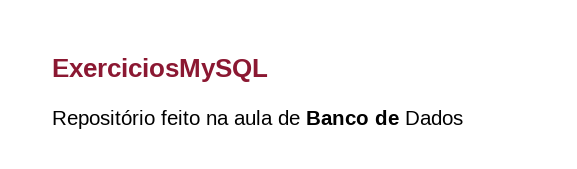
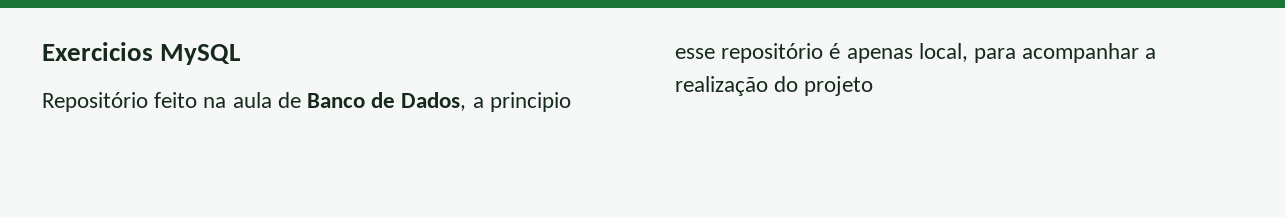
- ExerciciosMySQL
+ Exercicios MySQL
- Repositório feito na aula de Banco de Dados
+ Repositório feito na aula de Banco de Dados, a principio esse repositório é apenas local, para acompanhar a realização do projeto

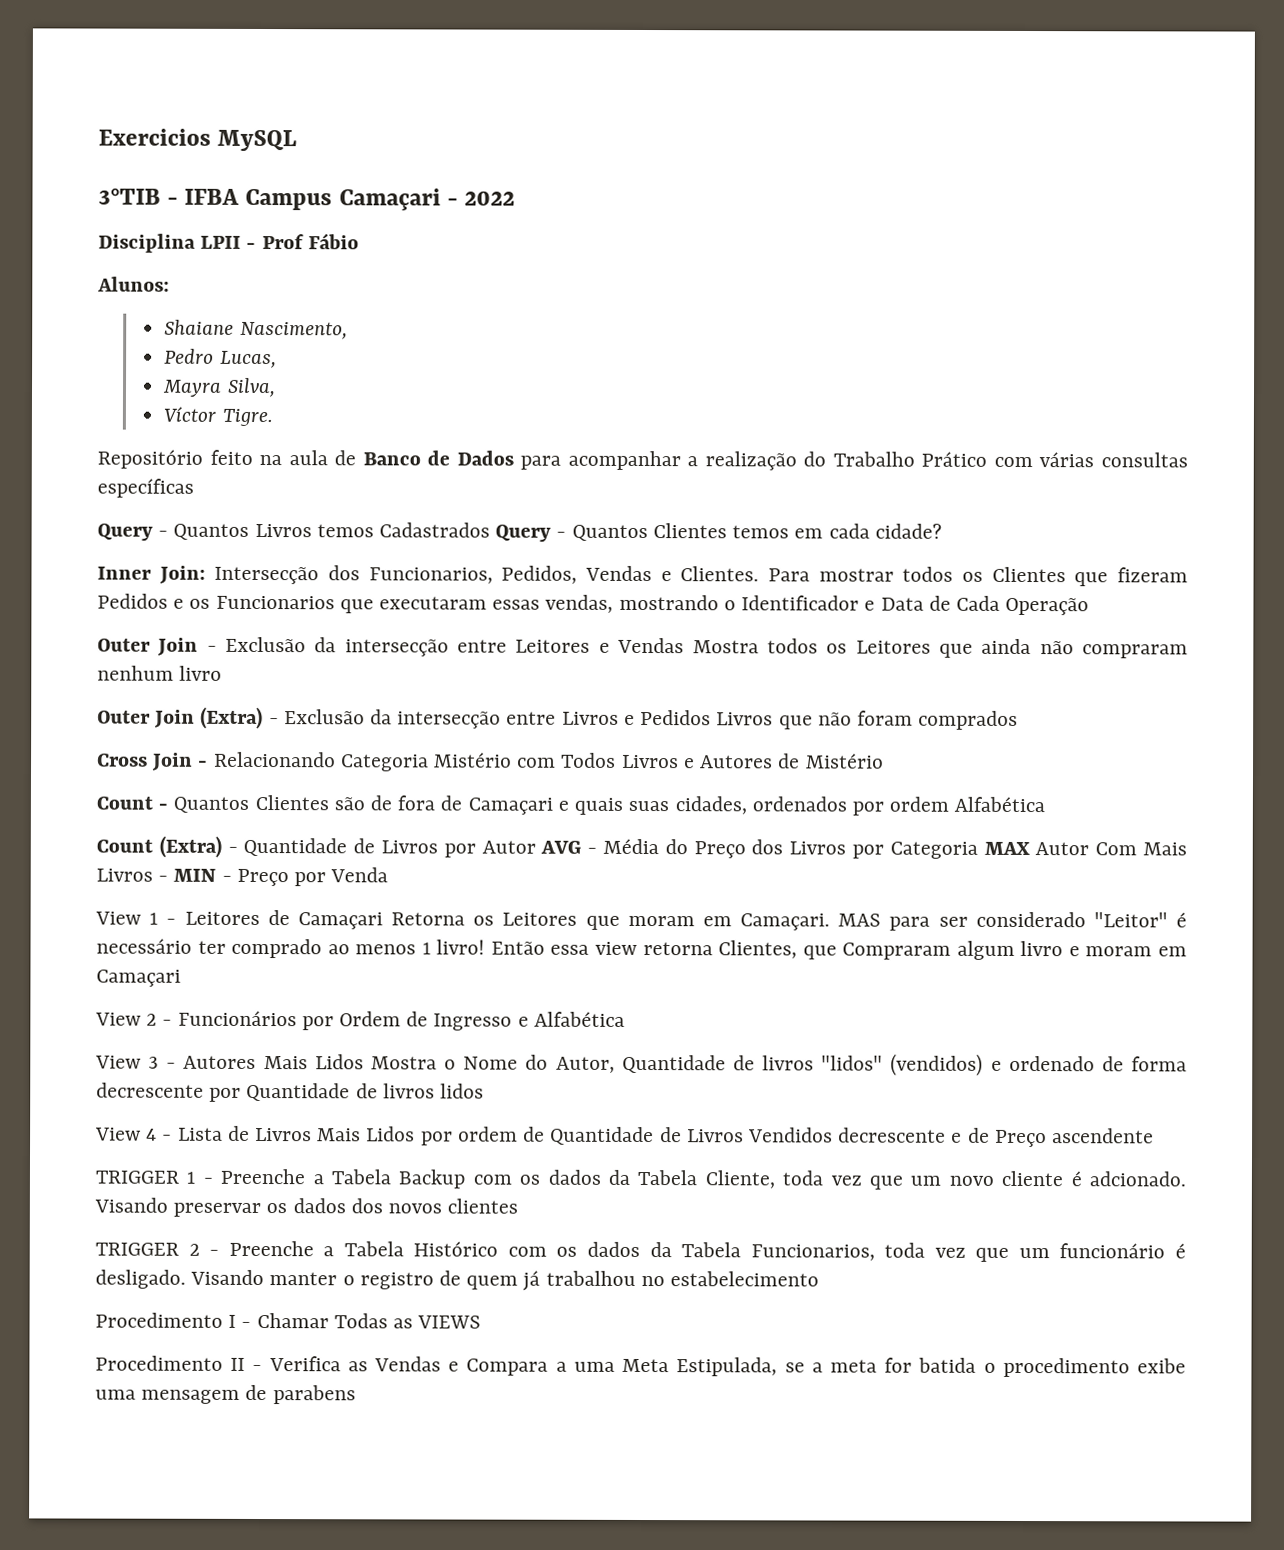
+ 3°TIB - IFBA Campus Camaçari - 2022
+ Disciplina LPII - Prof Fábio
+ Alunos:
+ Shaiane Nascimento,
+ Pedro Lucas,
+ Mayra Silva,
+ Víctor Tigre.
- Repositório feito na aula de Banco de Dados, a principio esse repositório é apenas local, para acompanhar a realização do projeto
+ Repositório feito na aula de Banco de Dados para acompanhar a realização do Trabalho Prático com várias consultas específicas
+ Query - Quantos Livros temos Cadastrados Query - Quantos Clientes temos em cada cidade?
+ Inner Join: Intersecção dos Funcionarios, Pedidos, Vendas e Clientes. Para mostrar todos os Clientes que fizeram Pedidos e os Funcionarios que executaram essas vendas, mostrando o Identificador e Data de Cada Operação
+ Outer Join - Exclusão da intersecção entre Leitores e Vendas Mostra todos os Leitores que ainda não compraram nenhum livro
+ Outer Join (Extra) - Exclusão da intersecção entre Livros e Pedidos Livros que não foram comprados
+ Cross Join - Relacionando Categoria Mistério com Todos Livros e Autores de Mistério
+ Count - Quantos Clientes são de fora de Camaçari e quais suas cidades, ordenados por ordem Alfabética
+ Count (Extra) - Quantidade de Livros por Autor AVG - Média do Preço dos Livros por Categoria MAX Autor Com Mais Livros - MIN - Preço por Venda
+ View 1 - Leitores de Camaçari Retorna os Leitores que moram em Camaçari. MAS para ser considerado "Leitor" é necessário ter comprado ao menos 1 livro! Então essa view retorna Clientes, que Compraram algum livro e moram em Camaçari
+ View 2 - Funcionários por Ordem de Ingresso e Alfabética
+ View 3 - Autores Mais Lidos Mostra o Nome do Autor, Quantidade de livros "lidos" (vendidos) e ordenado de forma decrescente por Quantidade de livros lidos
+ View 4 - Lista de Livros Mais Lidos por ordem de Quantidade de Livros Vendidos decrescente e de Preço ascendente
+ TRIGGER 1 - Preenche a Tabela Backup com os dados da Tabela Cliente, toda vez que um novo cliente é adcionado. Visando preservar os dados dos novos clientes
+ TRIGGER 2 - Preenche a Tabela Histórico com os dados da Tabela Funcionarios, toda vez que um funcionário é desligado. Visando manter o registro de quem já trabalhou no estabelecimento
+ Procedimento I - Chamar Todas as VIEWS
+ Procedimento II - Verifica as Vendas e Compara a uma Meta Estipulada, se a meta for batida o procedimento exibe uma mensagem de parabens

